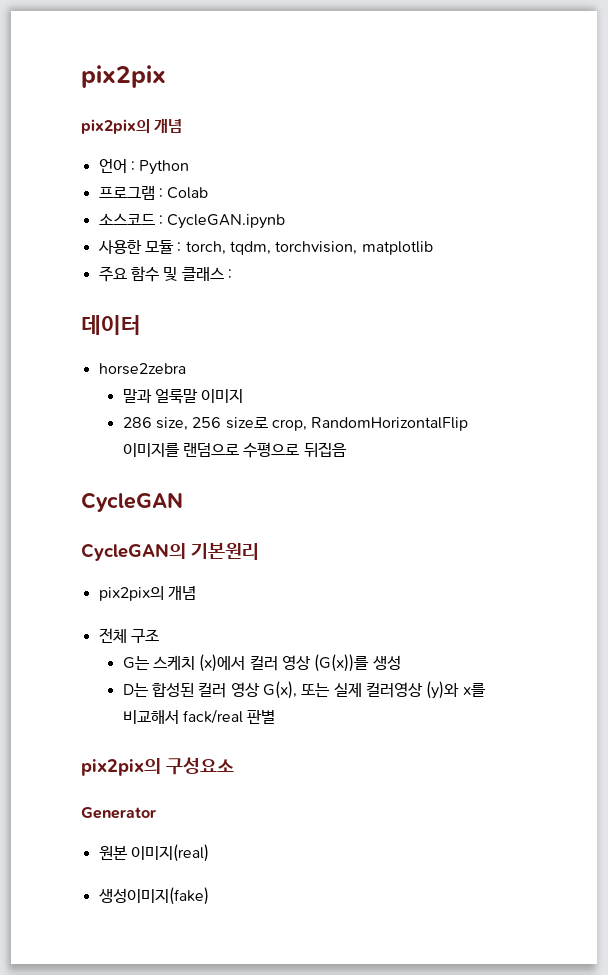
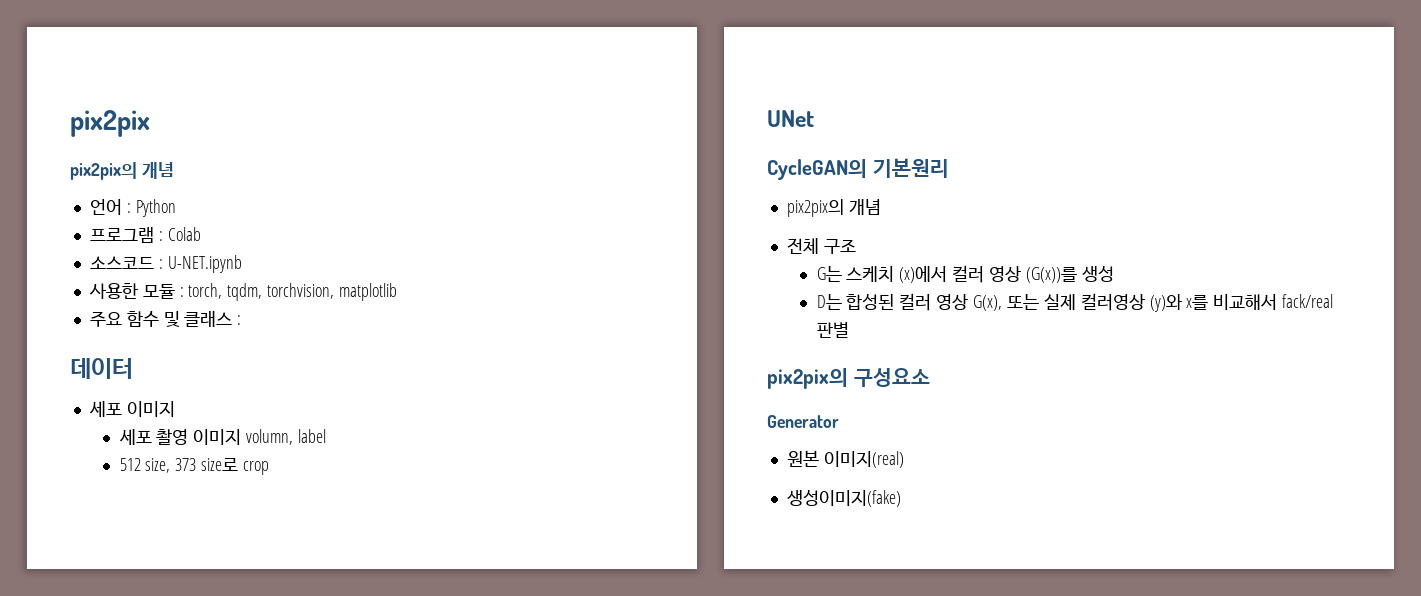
- 소스코드 : CycleGAN.ipynb
+ 소스코드 : U-NET.ipynb
- horse2zebra
- 말과 얼룩말 이미지
- 286 size, 256 size로 crop, RandomHorizontalFlip 이미지를 랜덤으로 수평으로 뒤집음
- CycleGAN
+ 세포 이미지
+ 세포 촬영 이미지 volumn, label
+ 512 size, 373 size로 crop
+ UNet

